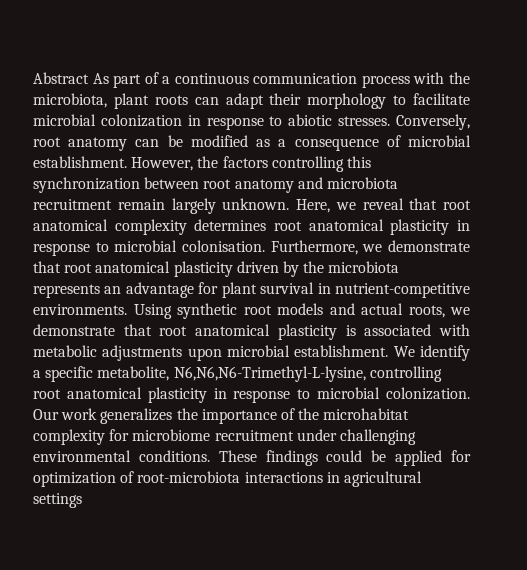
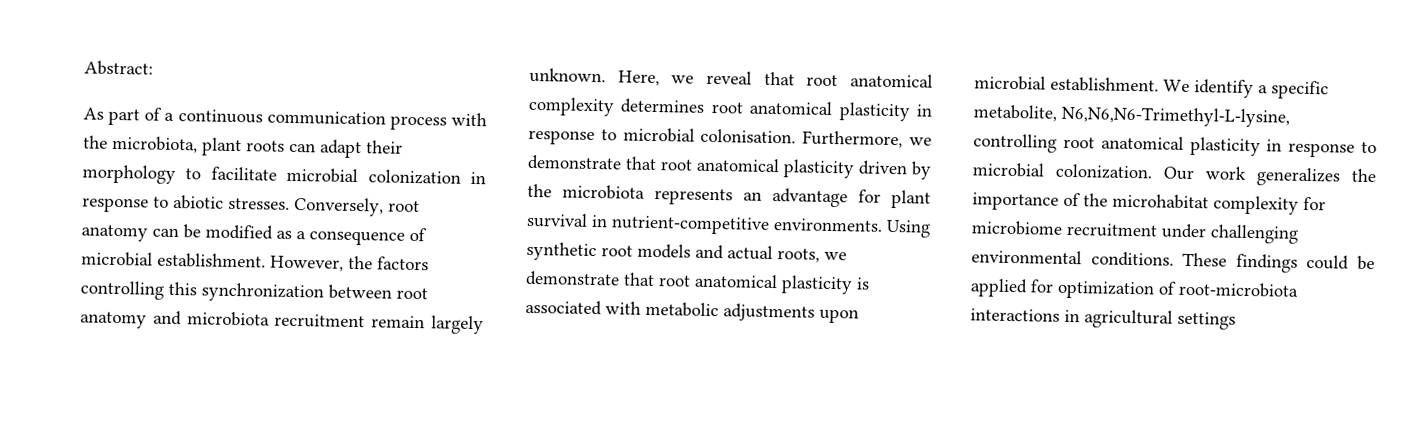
- Abstract As part of a continuous communication process with the microbiota, plant roots can adapt their morphology to facilitate microbial colonization in response to abiotic stresses.
+ Abstract:
+ As part of a continuous communication process with the microbiota, plant roots can adapt their morphology to facilitate microbial colonization in response to abiotic stresses.

